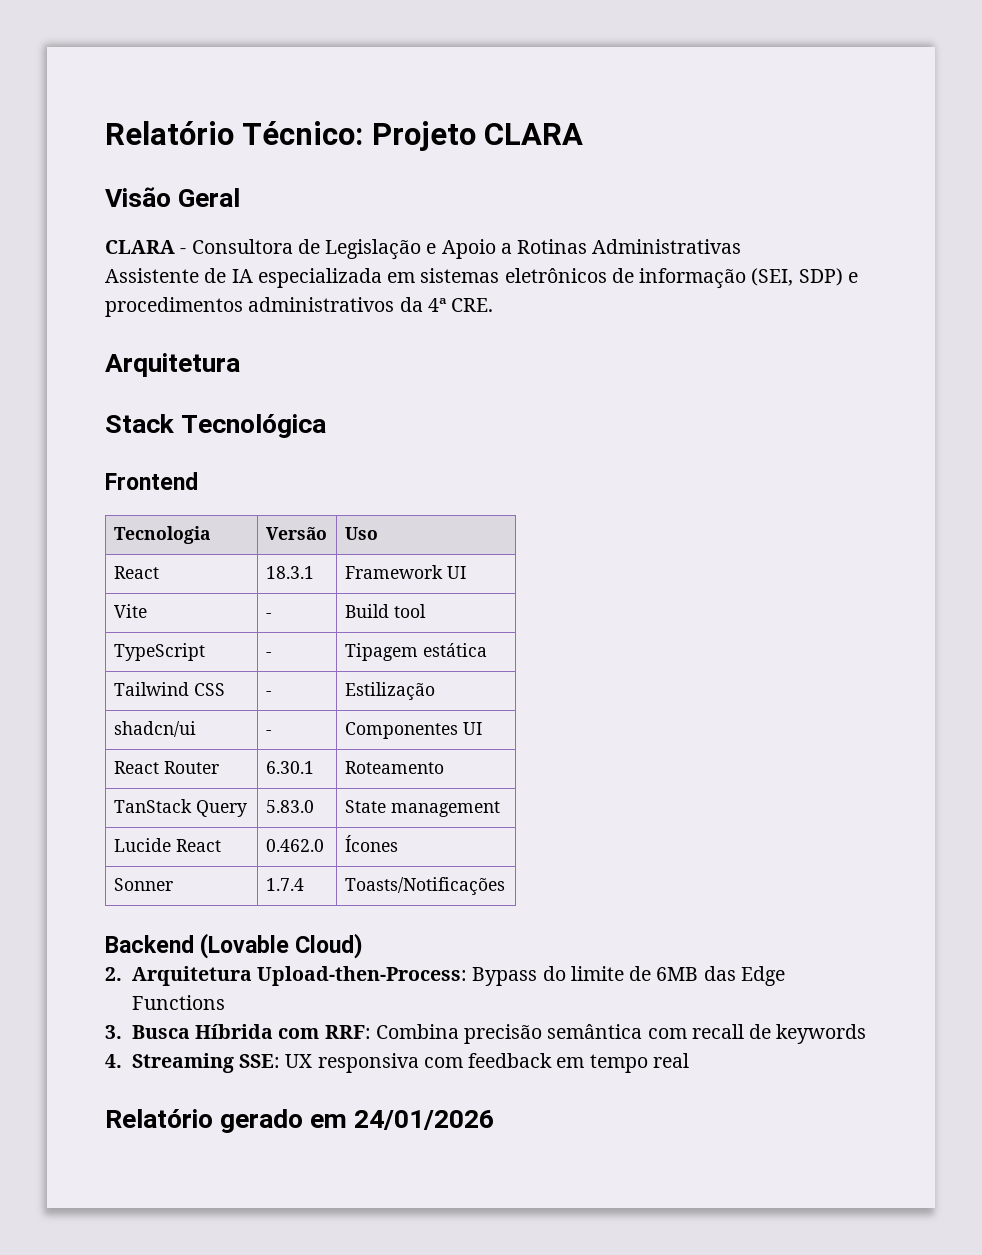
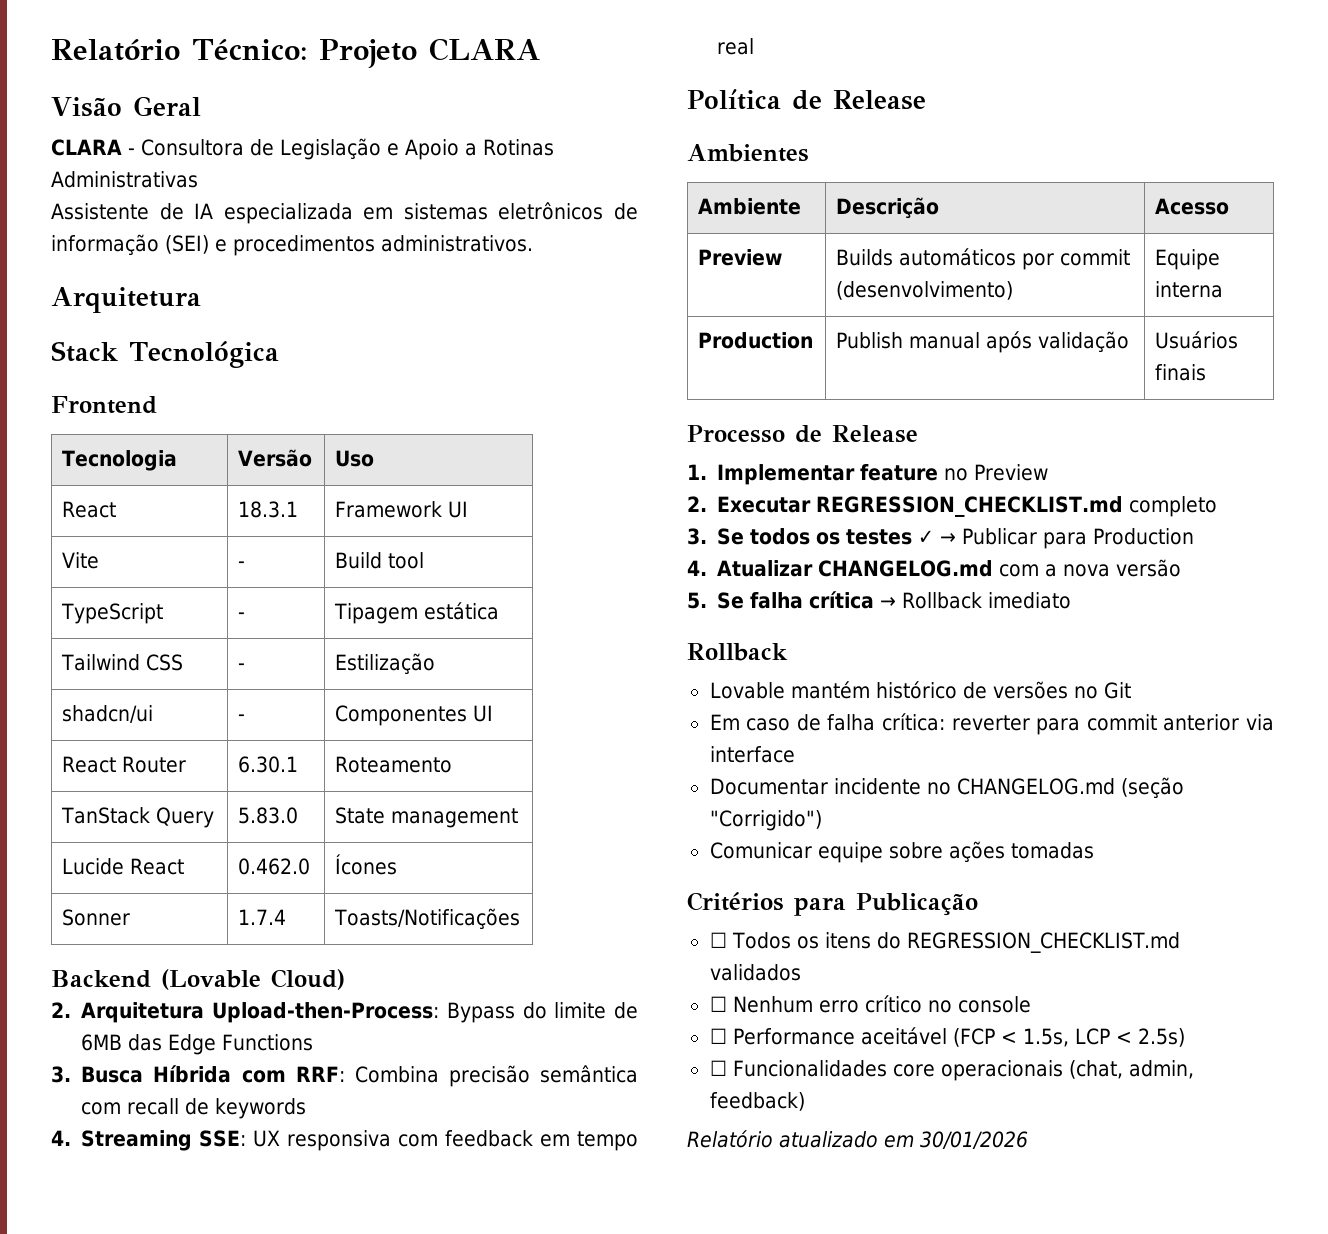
- Assistente de IA especializada em sistemas eletrônicos de informação (SEI, SDP) e procedimentos administrativos da 4ª CRE.
+ Assistente de IA especializada em sistemas eletrônicos de informação (SEI) e procedimentos administrativos.
- Relatório gerado em 24/01/2026
+ Política de Release
+ Ambientes
+ Ambiente | Descrição | Acesso
+ Preview | Builds automáticos por commit (desenvolvimento) | Equipe interna
+ Production | Publish manual após validação | Usuários finais
+ Processo de Release
+ 1. Implementar feature no Preview
+ 2. Executar REGRESSION_CHECKLIST.md completo
+ 3. Se todos os testes ✓ → Publicar para Production
+ 4. Atualizar CHANGELOG.md com a nova versão
+ 5. Se falha crítica → Rollback imediato
+ Rollback
+ Lovable mantém histórico de versões no Git
+ Em caso de falha crítica: reverter para commit anterior via interface
+ Documentar incidente no CHANGELOG.md (seção "Corrigido")
+ Comunicar equipe sobre ações tomadas
+ Critérios para Publicação
+ ☐ Todos os itens do REGRESSION_CHECKLIST.md validados
+ ☐ Nenhum erro crítico no console
+ ☐ Performance aceitável (FCP < 1.5s, LCP < 2.5s)
+ ☐ Funcionalidades core operacionais (chat, admin, feedback)
+ Relatório atualizado em 30/01/2026

